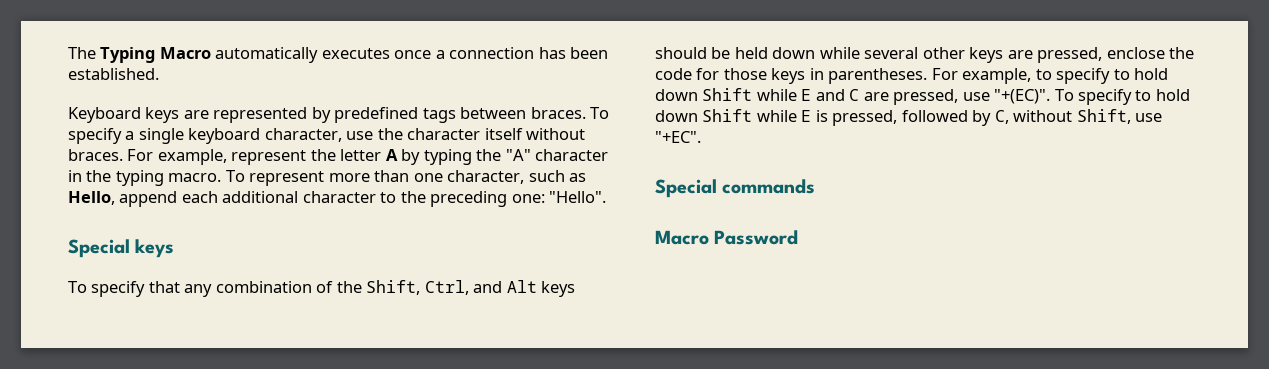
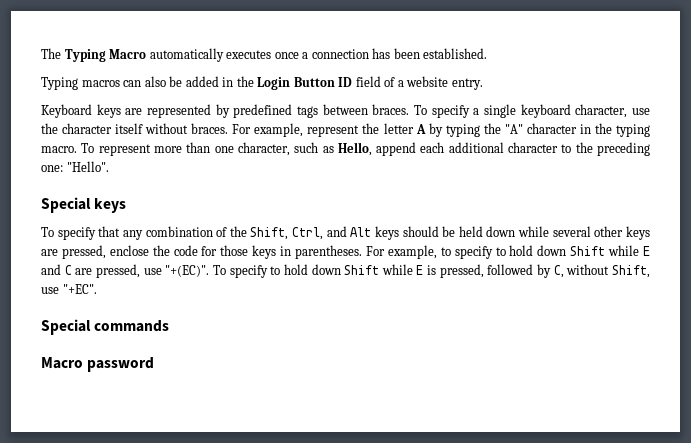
+ Typing macros can also be added in the Login Button ID field of a website entry.
- Macro Password
+ Macro password

